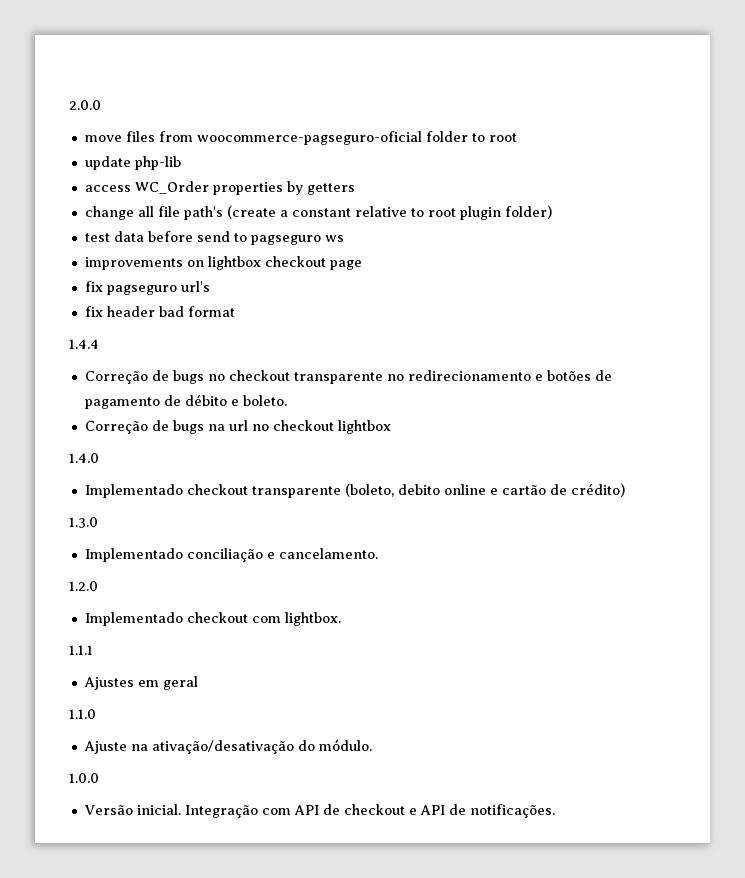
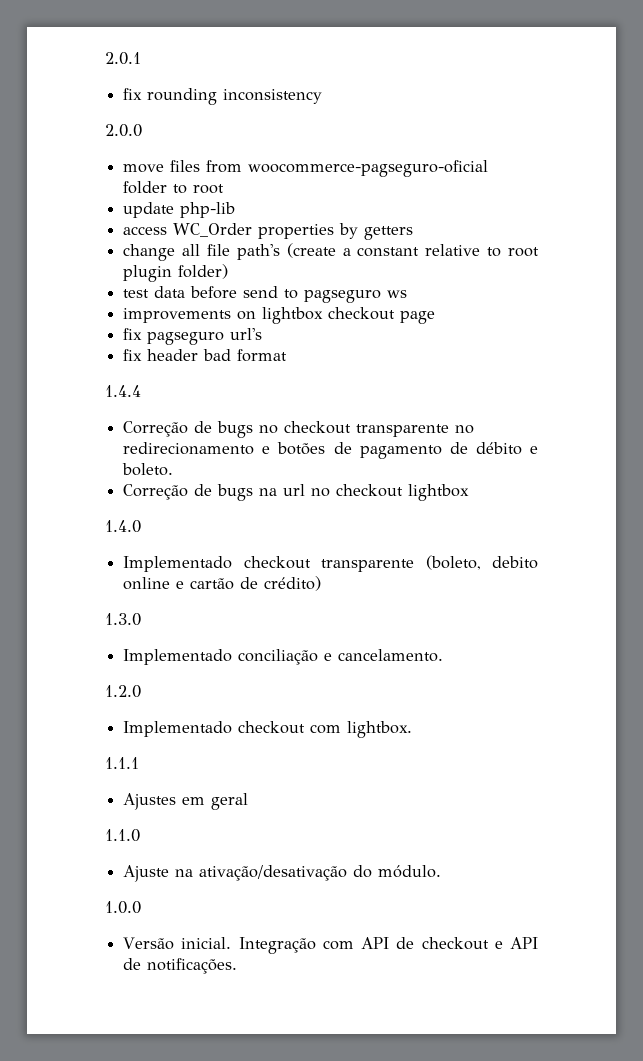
+ 2.0.1
+ fix rounding inconsistency

